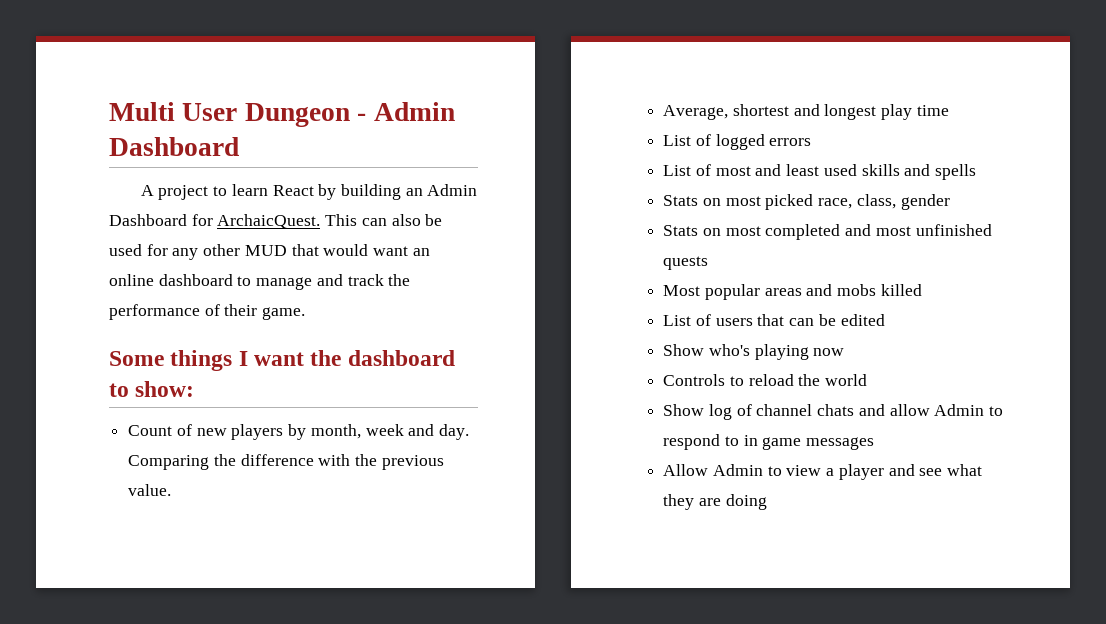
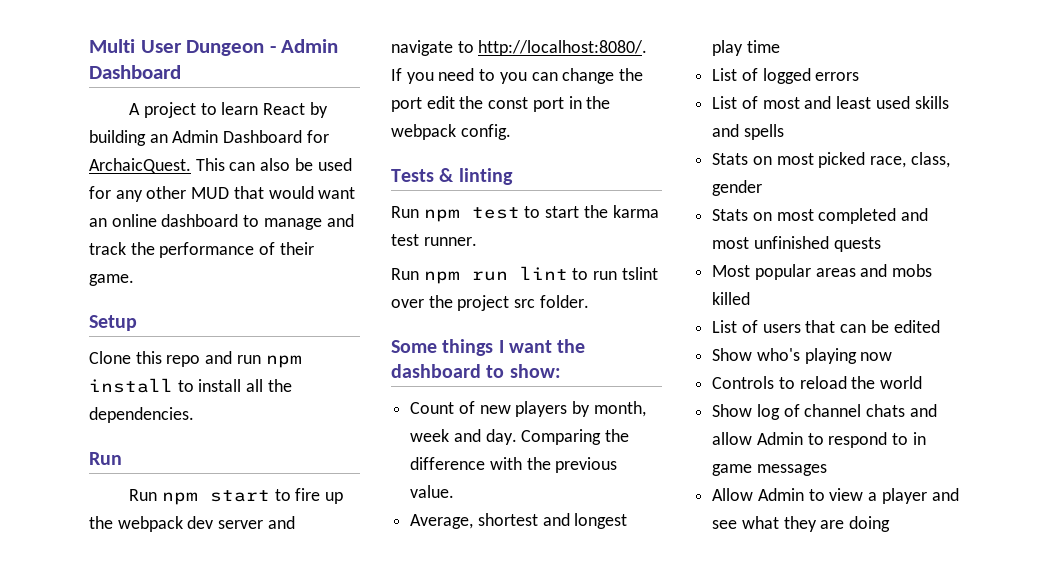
+ Setup
+ Clone this repo and run npm install to install all the dependencies.
+ Run
+ Run npm start to fire up the webpack dev server and navigate to http://localhost:8080/. If you need to you can change the port edit the const port in the webpack config.
+ Tests & linting
+ Run npm test to start the karma test runner.
+ Run npm run lint to run tslint over the project src folder.

